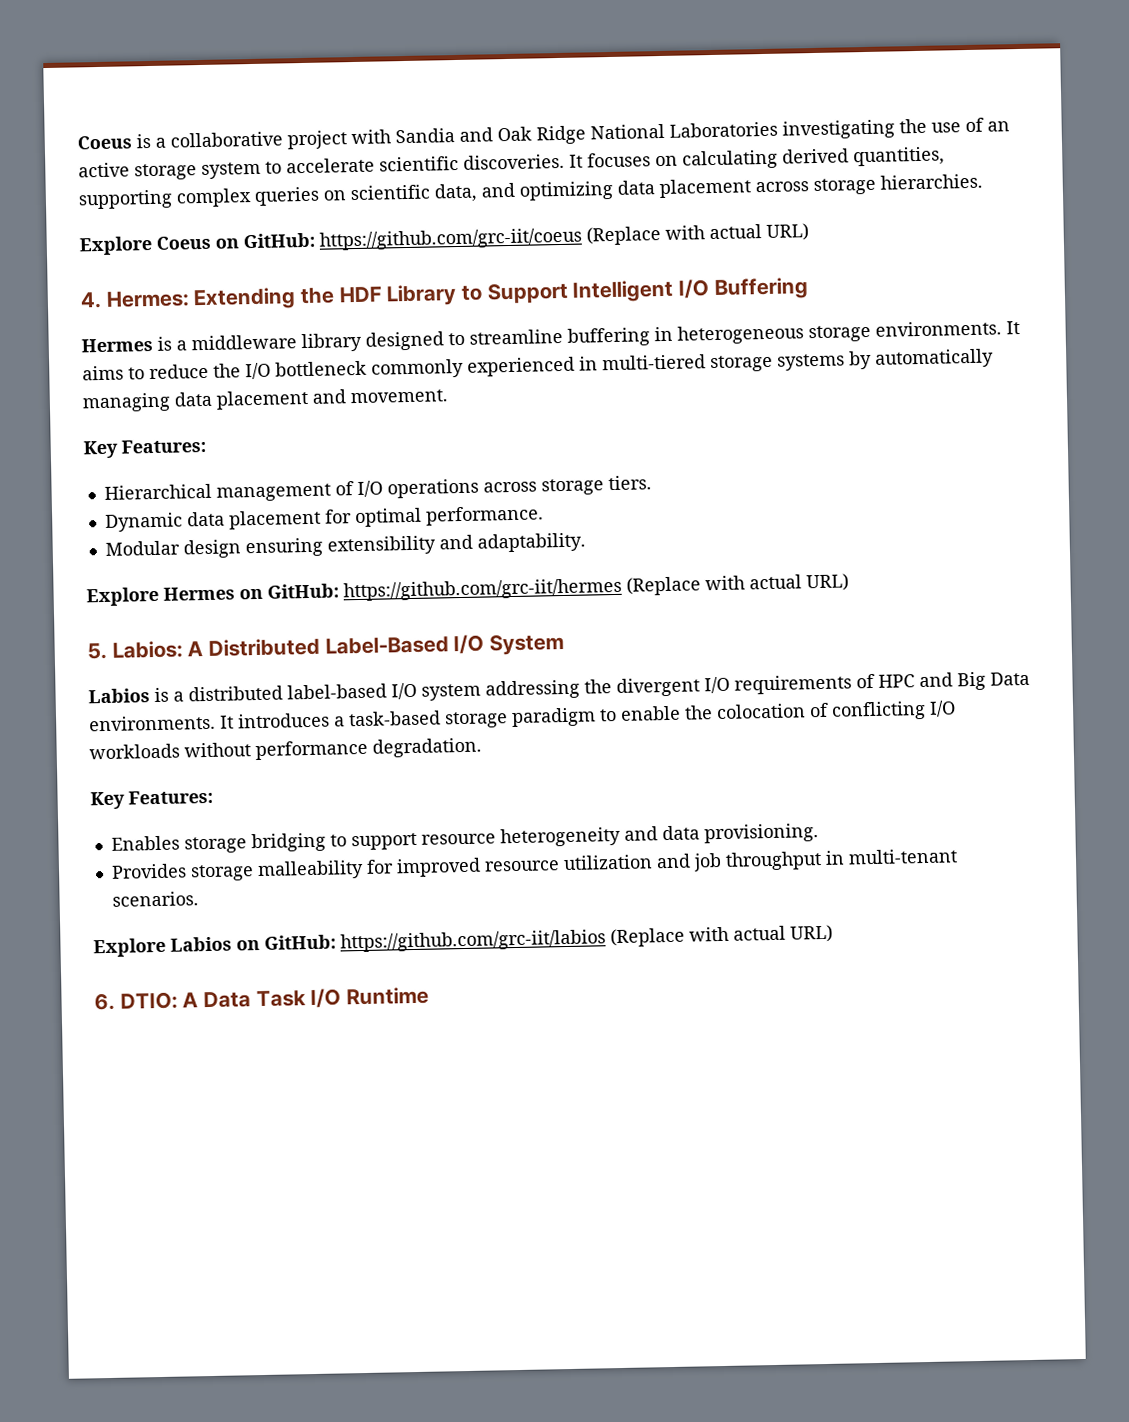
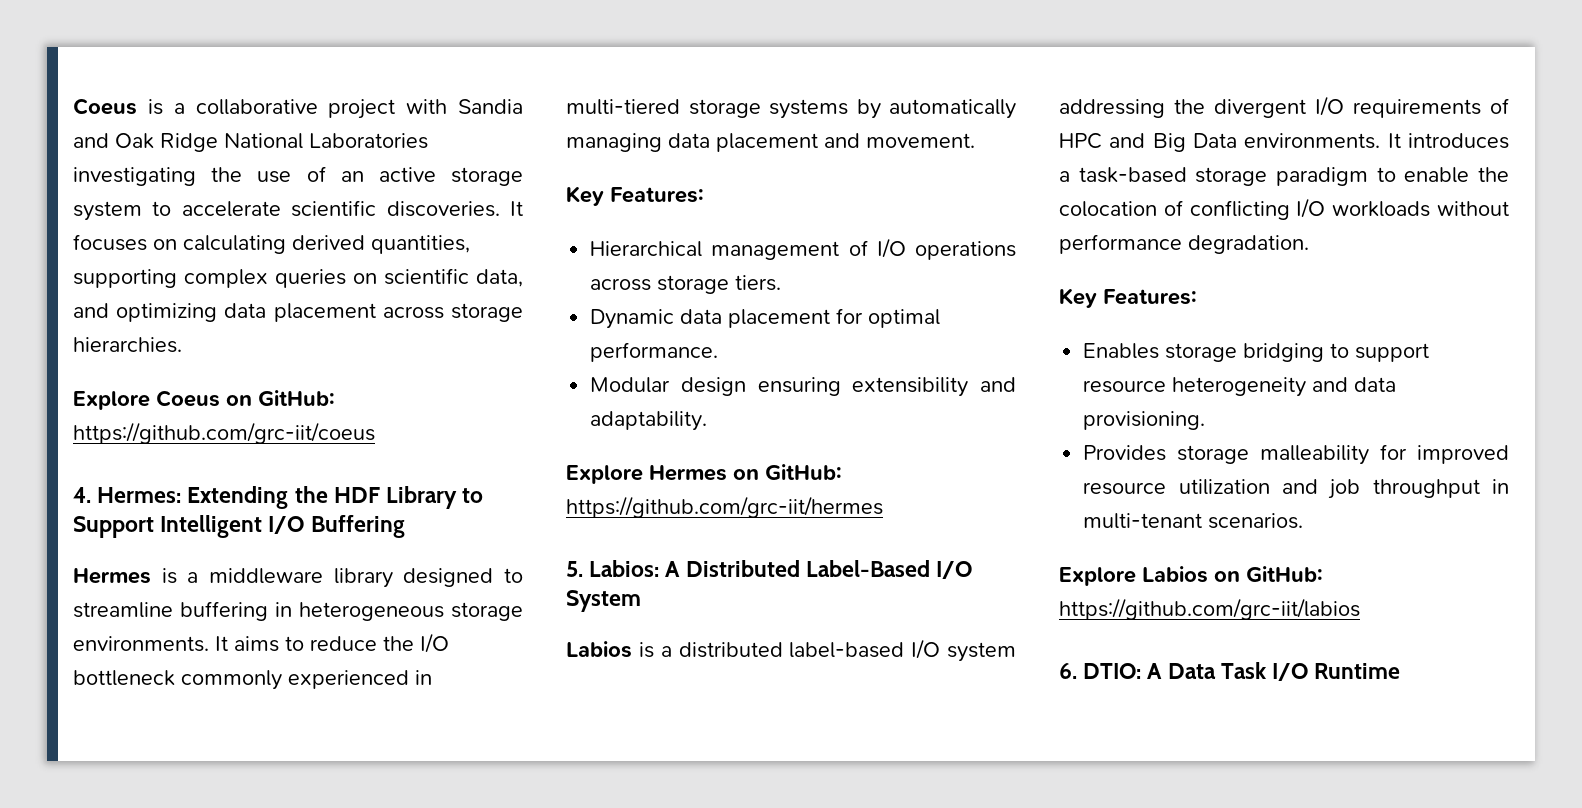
- Explore Coeus on GitHub: https://github.com/grc-iit/coeus (Replace with actual URL)
+ Explore Coeus on GitHub: https://github.com/grc-iit/coeus
- Explore Hermes on GitHub: https://github.com/grc-iit/hermes (Replace with actual URL)
+ Explore Hermes on GitHub: https://github.com/grc-iit/hermes
- Explore Labios on GitHub: https://github.com/grc-iit/labios (Replace with actual URL)
+ Explore Labios on GitHub: https://github.com/grc-iit/labios

